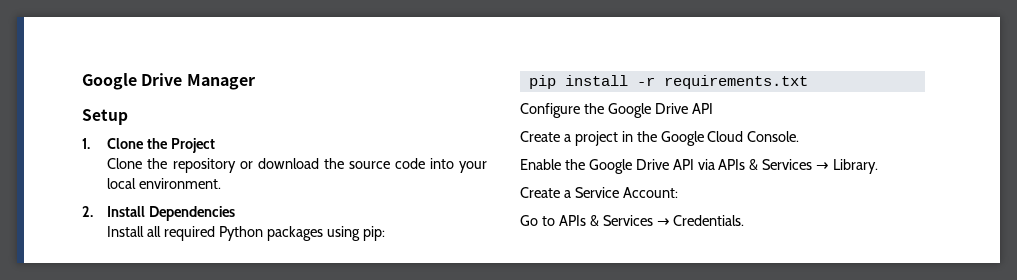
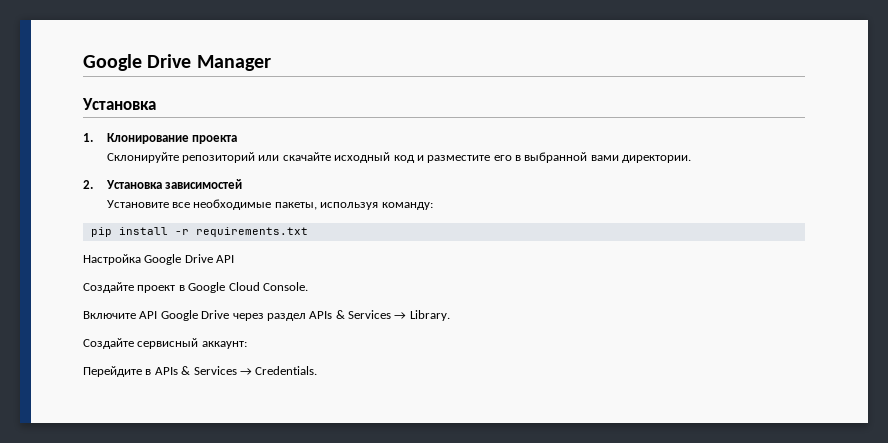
  Google Drive Manager
- Setup
+ Установка
- 1. Clone the Project
- Clone the repository or download the source code into your local environment.
- 2. Install Dependencies
- Install all required Python packages using pip:
+ 1. Клонирование проекта
+ Склонируйте репозиторий или скачайте исходный код и разместите его в выбранной вами директории.
+ 2. Установка зависимостей
+ Установите все необходимые пакеты, используя команду:
- Configure the Google Drive API
+ Настройка Google Drive API
- Create a project in the Google Cloud Console.
- Enable the Google Drive API via APIs & Services → Library.
+ Создайте проект в Google Cloud Console.
+ Включите API Google Drive через раздел APIs & Services → Library.
- Create a Service Account:
- Go to APIs & Services → Credentials.
+ Создайте сервисный аккаунт:
+ Перейдите в APIs & Services → Credentials.

